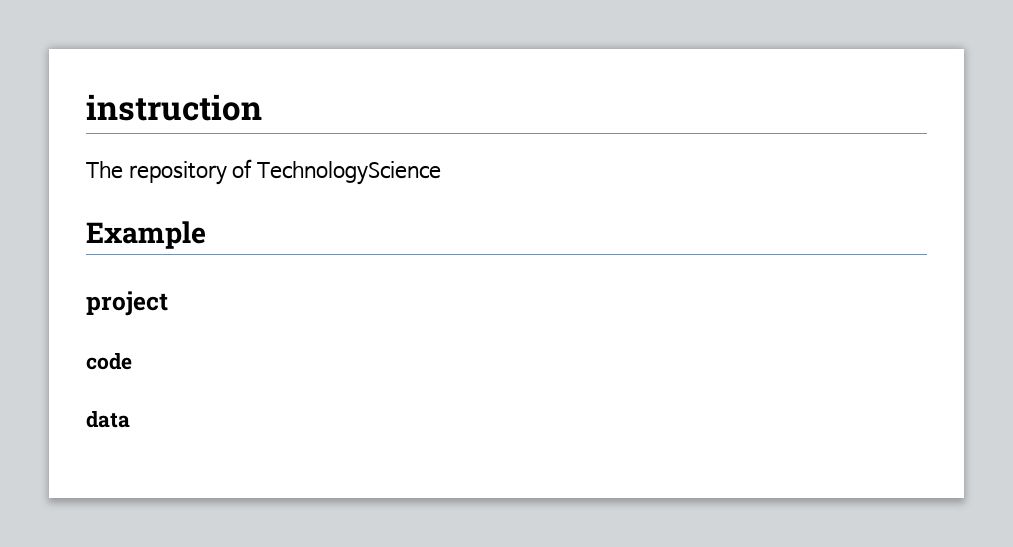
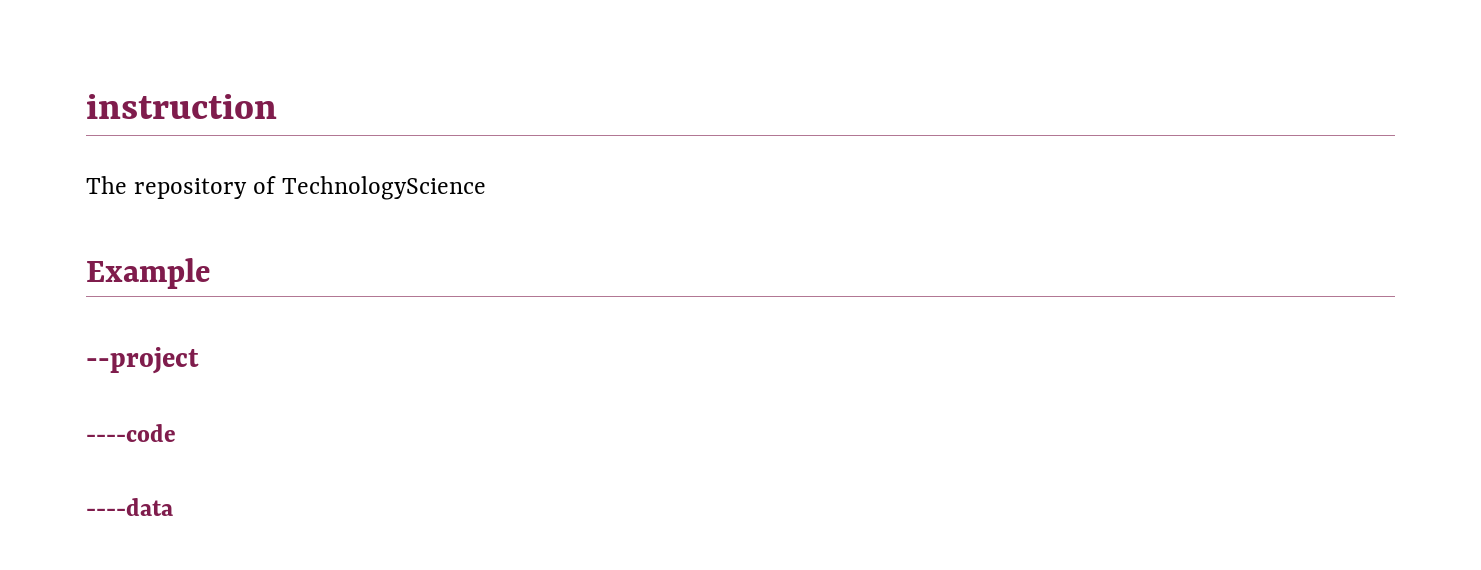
- project
- code
- data
+ --project
+ ----code
+ ----data

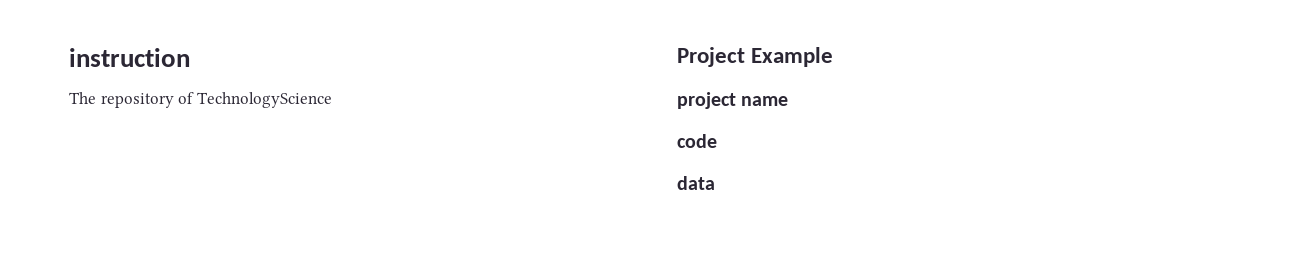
- Example
+ Project Example
- --project
- ----code
- ----data
+ project name
+ code
+ data

